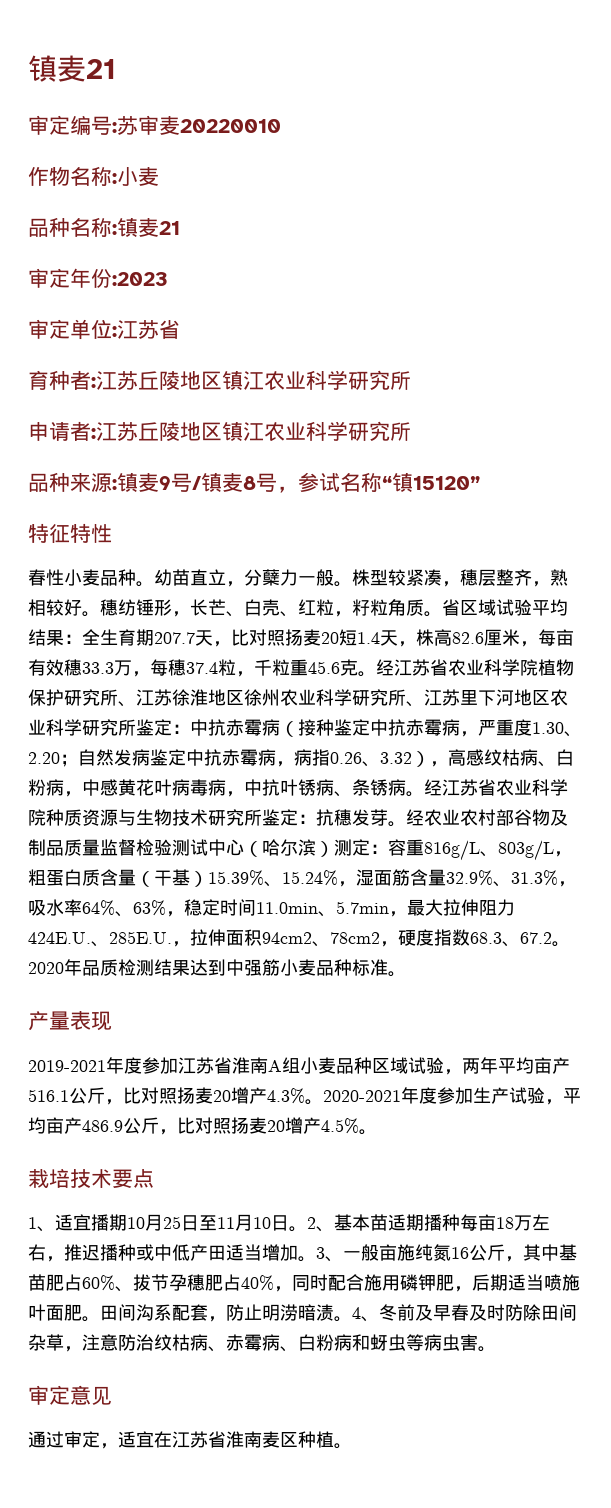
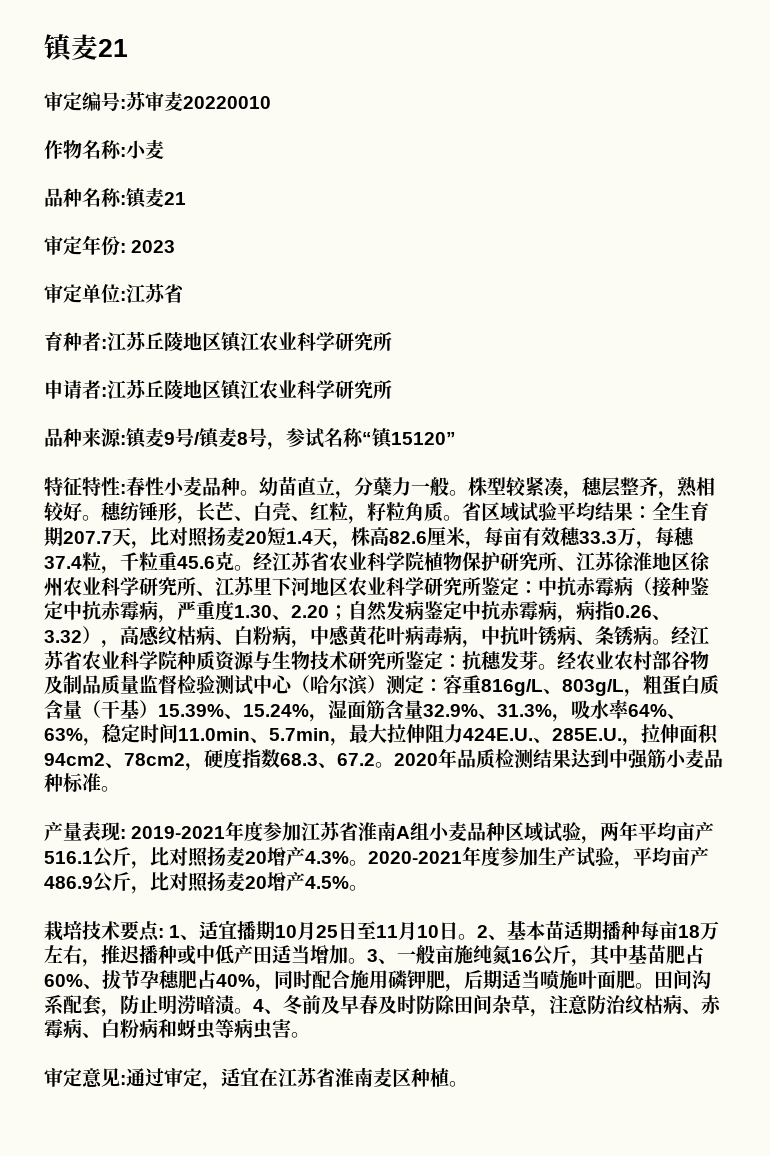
- 审定年份:2023
+ 审定年份: 2023
- 特征特性
- 春性小麦品种。
+ 特征特性:春性小麦品种。
- 产量表现
- 2019-2021年度参加江苏省淮南A组小麦品种区域试验，两年平均亩产516.1公斤，比对照扬麦20增产4.3%。
+ 产量表现: 2019-2021年度参加江苏省淮南A组小麦品种区域试验，两年平均亩产516.1公斤，比对照扬麦20增产4.3%。
- 栽培技术要点
- 1、适宜播期10月25日至11月10日。
+ 栽培技术要点: 1、适宜播期10月25日至11月10日。
- 审定意见
- 通过审定，适宜在江苏省淮南麦区种植。
+ 审定意见:通过审定，适宜在江苏省淮南麦区种植。

